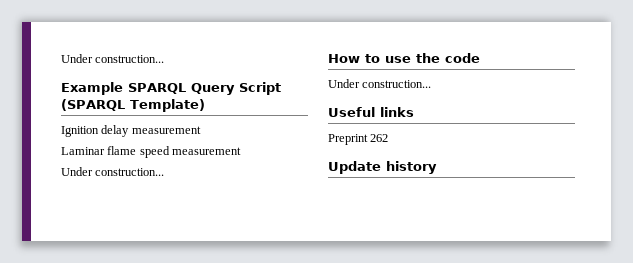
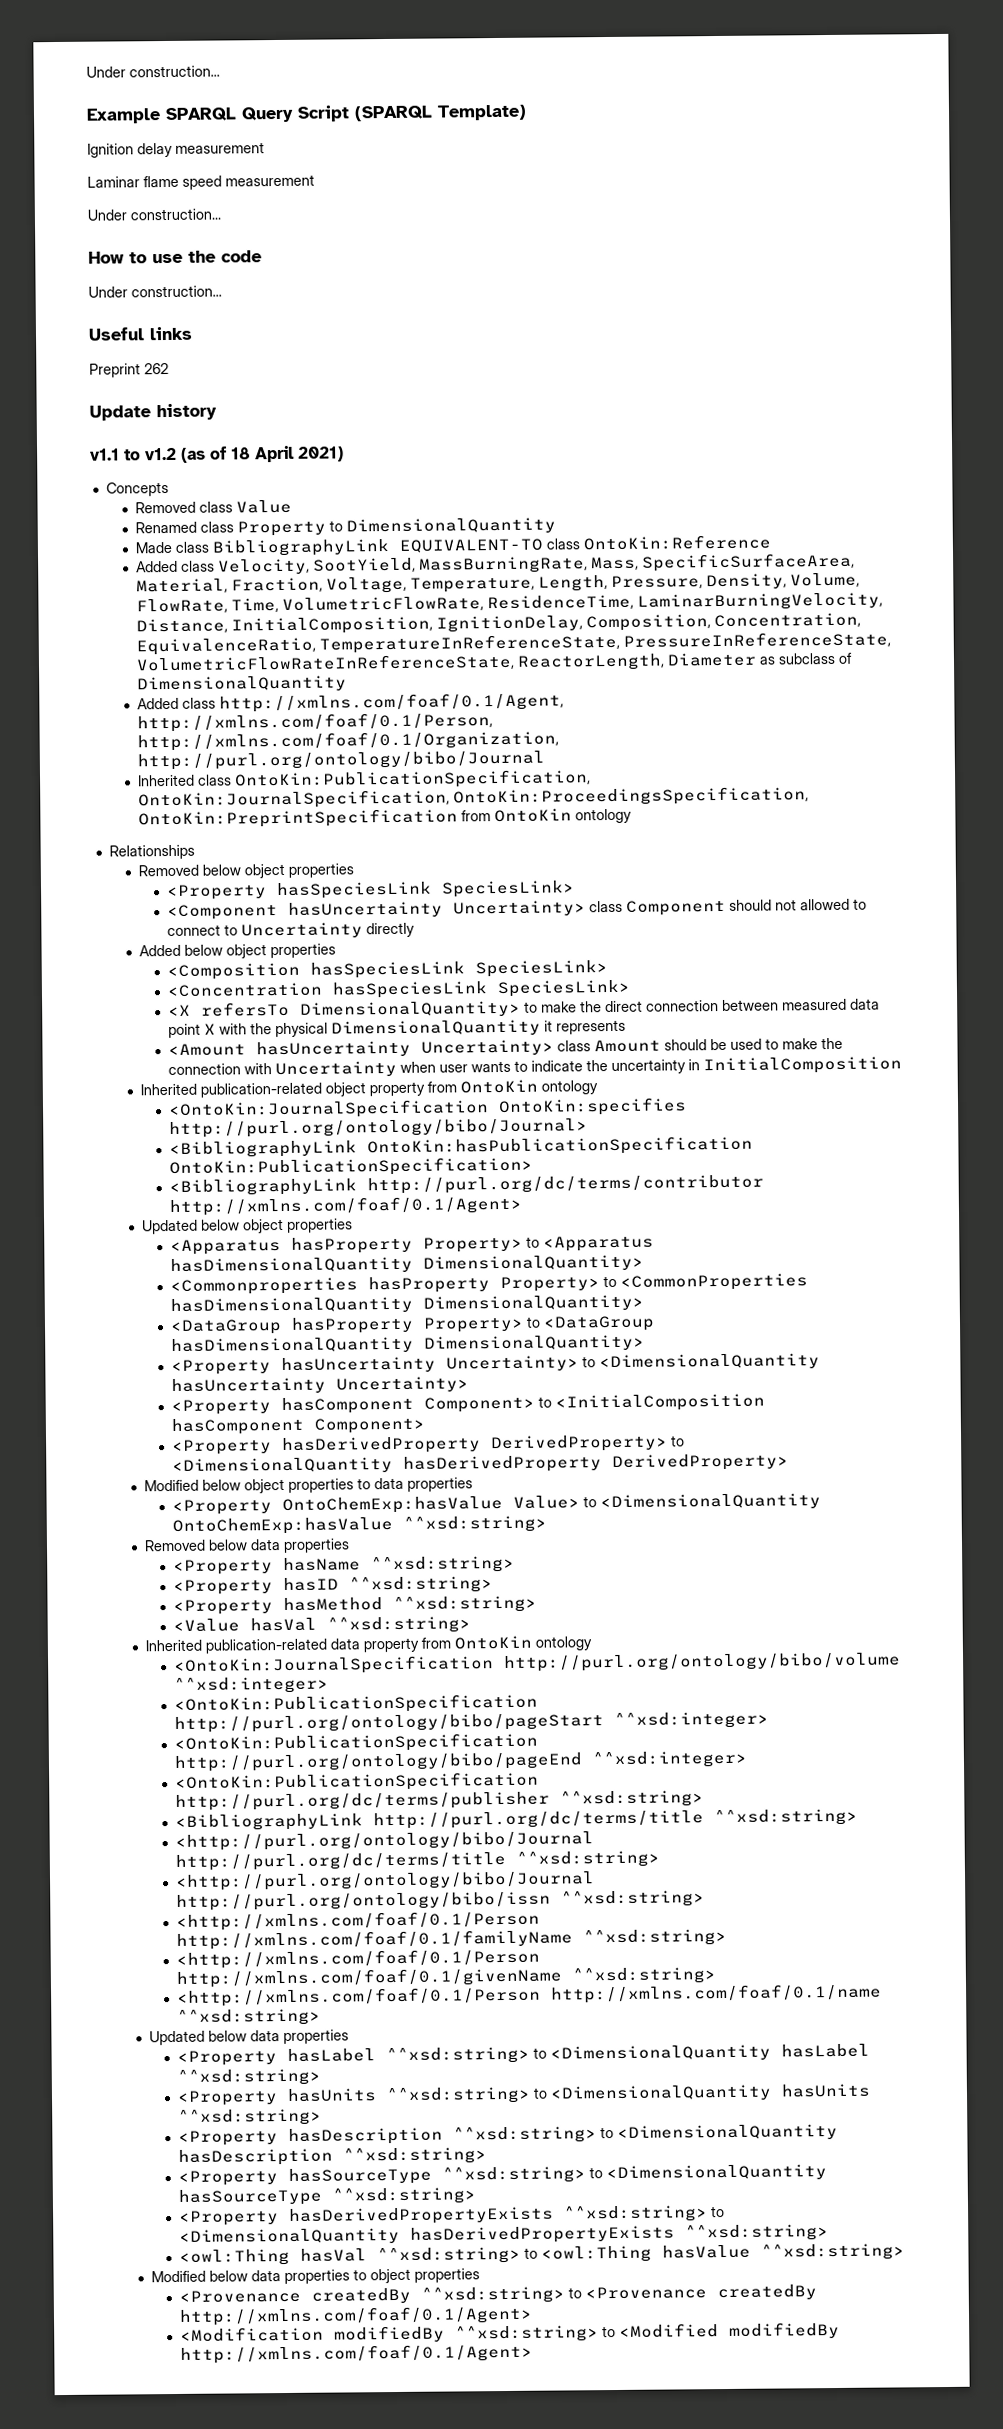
+ v1.1 to v1.2 (as of 18 April 2021)
+ Concepts
+ Removed class Value
+ Renamed class Property to DimensionalQuantity
+ Made class BibliographyLink EQUIVALENT-TO class OntoKin:Reference
+ Added class Velocity, SootYield, MassBurningRate, Mass, SpecificSurfaceArea, Material, Fraction, Voltage, Temperature, Length, Pressure, Density, Volume, FlowRate, Time, VolumetricFlowRate, ResidenceTime, LaminarBurningVelocity, Distance, InitialComposition, IgnitionDelay, Composition, Concentration, EquivalenceRatio, TemperatureInReferenceState, PressureInReferenceState, VolumetricFlowRateInReferenceState, ReactorLength, Diameter as subclass of DimensionalQuantity
+ Added class http://xmlns.com/foaf/0.1/Agent, http://xmlns.com/foaf/0.1/Person, http://xmlns.com/foaf/0.1/Organization, http://purl.org/ontology/bibo/Journal
+ Inherited class OntoKin:PublicationSpecification, OntoKin:JournalSpecification, OntoKin:ProceedingsSpecification, OntoKin:PreprintSpecification from OntoKin ontology
+ Relationships
+ Removed below object properties
+ <Property hasSpeciesLink SpeciesLink>
+ <Component hasUncertainty Uncertainty> class Component should not allowed to connect to Uncertainty directly
+ Added below object properties
+ <Composition hasSpeciesLink SpeciesLink>
+ <Concentration hasSpeciesLink SpeciesLink>
+ <X refersTo DimensionalQuantity> to make the direct connection between measured data point X with the physical DimensionalQuantity it represents
+ <Amount hasUncertainty Uncertainty> class Amount should be used to make the connection with Uncertainty when user wants to indicate the uncertainty in InitialComposition
+ Inherited publication-related object property from OntoKin ontology
+ <OntoKin:JournalSpecification OntoKin:specifies http://purl.org/ontology/bibo/Journal>
+ <BibliographyLink OntoKin:hasPublicationSpecification OntoKin:PublicationSpecification>
+ <BibliographyLink http://purl.org/dc/terms/contributor http://xmlns.com/foaf/0.1/Agent>
+ Updated below object properties
+ <Apparatus hasProperty Property> to <Apparatus hasDimensionalQuantity DimensionalQuantity>
+ <Commonproperties hasProperty Property> to <CommonProperties hasDimensionalQuantity DimensionalQuantity>
+ <DataGroup hasProperty Property> to <DataGroup hasDimensionalQuantity DimensionalQuantity>
+ <Property hasUncertainty Uncertainty> to <DimensionalQuantity hasUncertainty Uncertainty>
+ <Property hasComponent Component> to <InitialComposition hasComponent Component>
+ <Property hasDerivedProperty DerivedProperty> to <DimensionalQuantity hasDerivedProperty DerivedProperty>
+ Modified below object properties to data properties
+ <Property OntoChemExp:hasValue Value> to <DimensionalQuantity OntoChemExp:hasValue ^^xsd:string>
+ Removed below data properties
+ <Property hasName ^^xsd:string>
+ <Property hasID ^^xsd:string>
+ <Property hasMethod ^^xsd:string>
+ <Value hasVal ^^xsd:string>
+ Inherited publication-related data property from OntoKin ontology
+ <OntoKin:JournalSpecification http://purl.org/ontology/bibo/volume ^^xsd:integer>
+ <OntoKin:PublicationSpecification http://purl.org/ontology/bibo/pageStart ^^xsd:integer>
+ <OntoKin:PublicationSpecification http://purl.org/ontology/bibo/pageEnd ^^xsd:integer>
+ <OntoKin:PublicationSpecification http://purl.org/dc/terms/publisher ^^xsd:string>
+ <BibliographyLink http://purl.org/dc/terms/title ^^xsd:string>
+ <http://purl.org/ontology/bibo/Journal http://purl.org/dc/terms/title ^^xsd:string>
+ <http://purl.org/ontology/bibo/Journal http://purl.org/ontology/bibo/issn ^^xsd:string>
+ <http://xmlns.com/foaf/0.1/Person http://xmlns.com/foaf/0.1/familyName ^^xsd:string>
+ <http://xmlns.com/foaf/0.1/Person http://xmlns.com/foaf/0.1/givenName ^^xsd:string>
+ <http://xmlns.com/foaf/0.1/Person http://xmlns.com/foaf/0.1/name ^^xsd:string>
+ Updated below data properties
+ <Property hasLabel ^^xsd:string> to <DimensionalQuantity hasLabel ^^xsd:string>
+ <Property hasUnits ^^xsd:string> to <DimensionalQuantity hasUnits ^^xsd:string>
+ <Property hasDescription ^^xsd:string> to <DimensionalQuantity hasDescription ^^xsd:string>
+ <Property hasSourceType ^^xsd:string> to <DimensionalQuantity hasSourceType ^^xsd:string>
+ <Property hasDerivedPropertyExists ^^xsd:string> to <DimensionalQuantity hasDerivedPropertyExists ^^xsd:string>
+ <owl:Thing hasVal ^^xsd:string> to <owl:Thing hasValue ^^xsd:string>
+ Modified below data properties to object properties
+ <Provenance createdBy ^^xsd:string> to <Provenance createdBy http://xmlns.com/foaf/0.1/Agent>
+ <Modification modifiedBy ^^xsd:string> to <Modified modifiedBy http://xmlns.com/foaf/0.1/Agent>

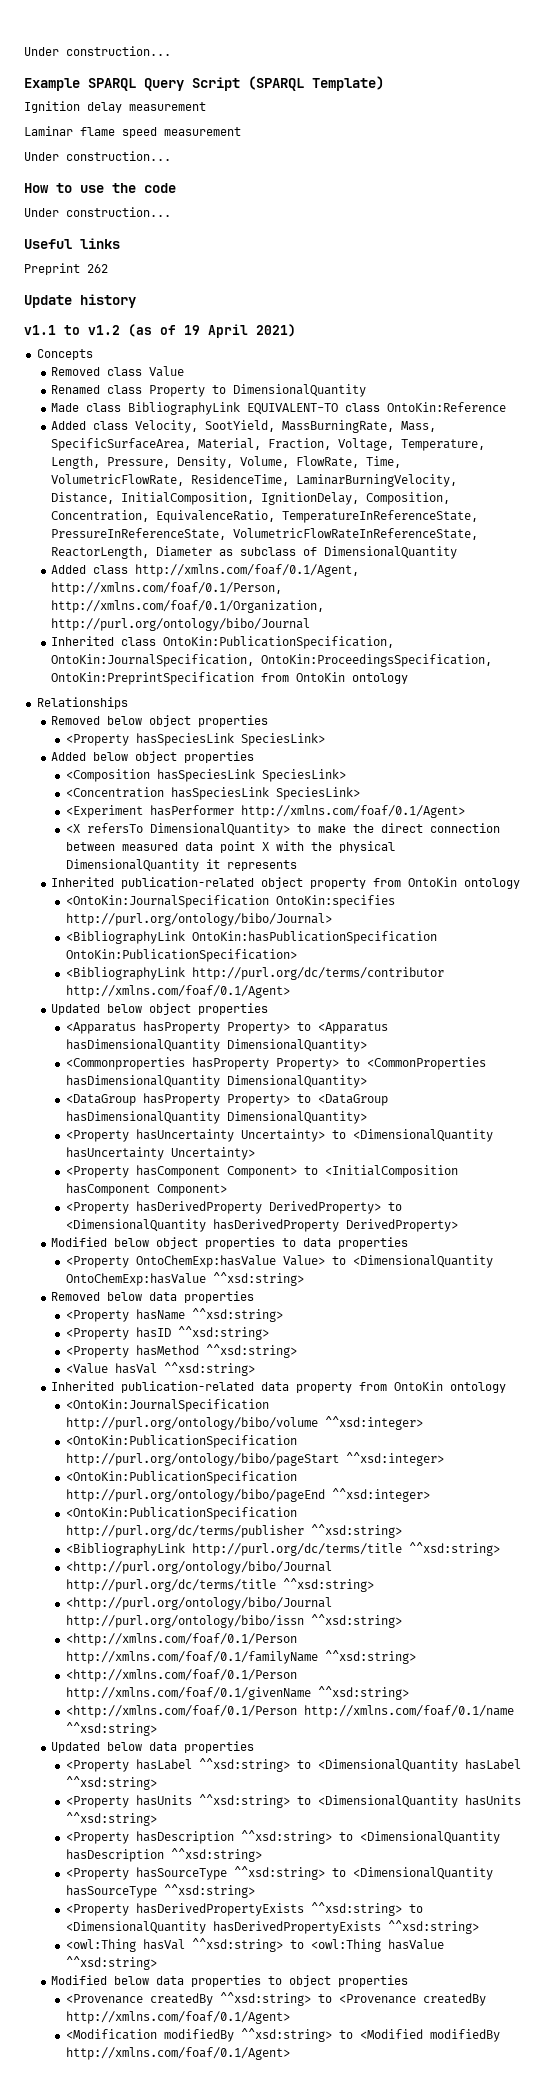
- v1.1 to v1.2 (as of 18 April 2021)
+ v1.1 to v1.2 (as of 19 April 2021)
- <Component hasUncertainty Uncertainty> class Component should not allowed to connect to Uncertainty directly
+ <Experiment hasPerformer http://xmlns.com/foaf/0.1/Agent>
- <Amount hasUncertainty Uncertainty> class Amount should be used to make the connection with Uncertainty when user wants to indicate the uncertainty in InitialComposition

